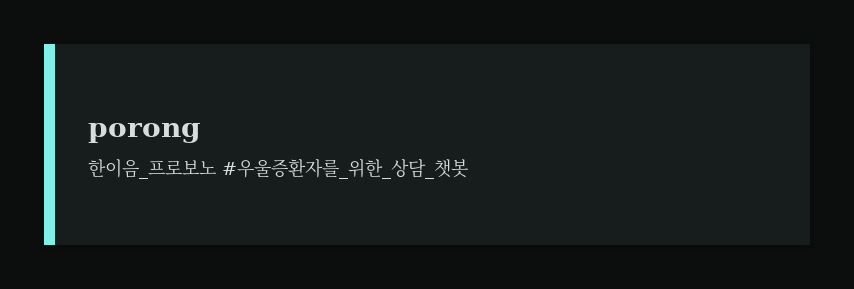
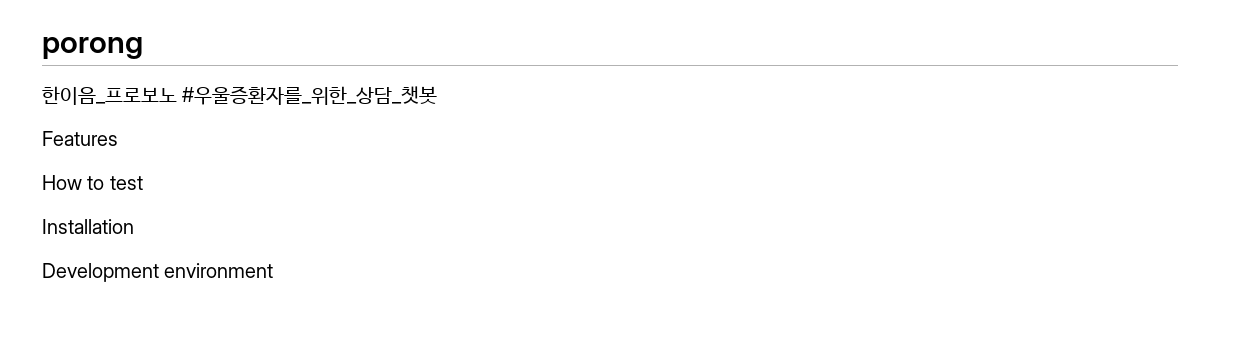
+ Features
+ How to test
+ Installation
+ Development environment

